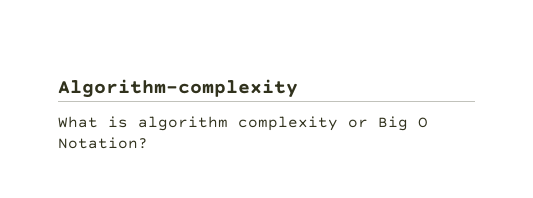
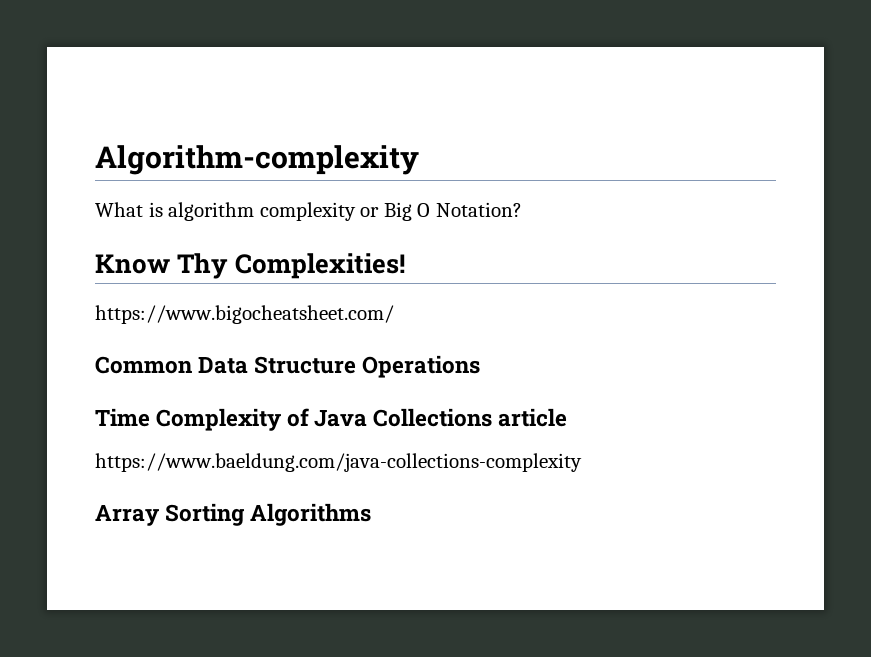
+ Know Thy Complexities!
+ https://www.bigocheatsheet.com/
+ Common Data Structure Operations
+ Time Complexity of Java Collections article
+ https://www.baeldung.com/java-collections-complexity
+ Array Sorting Algorithms

